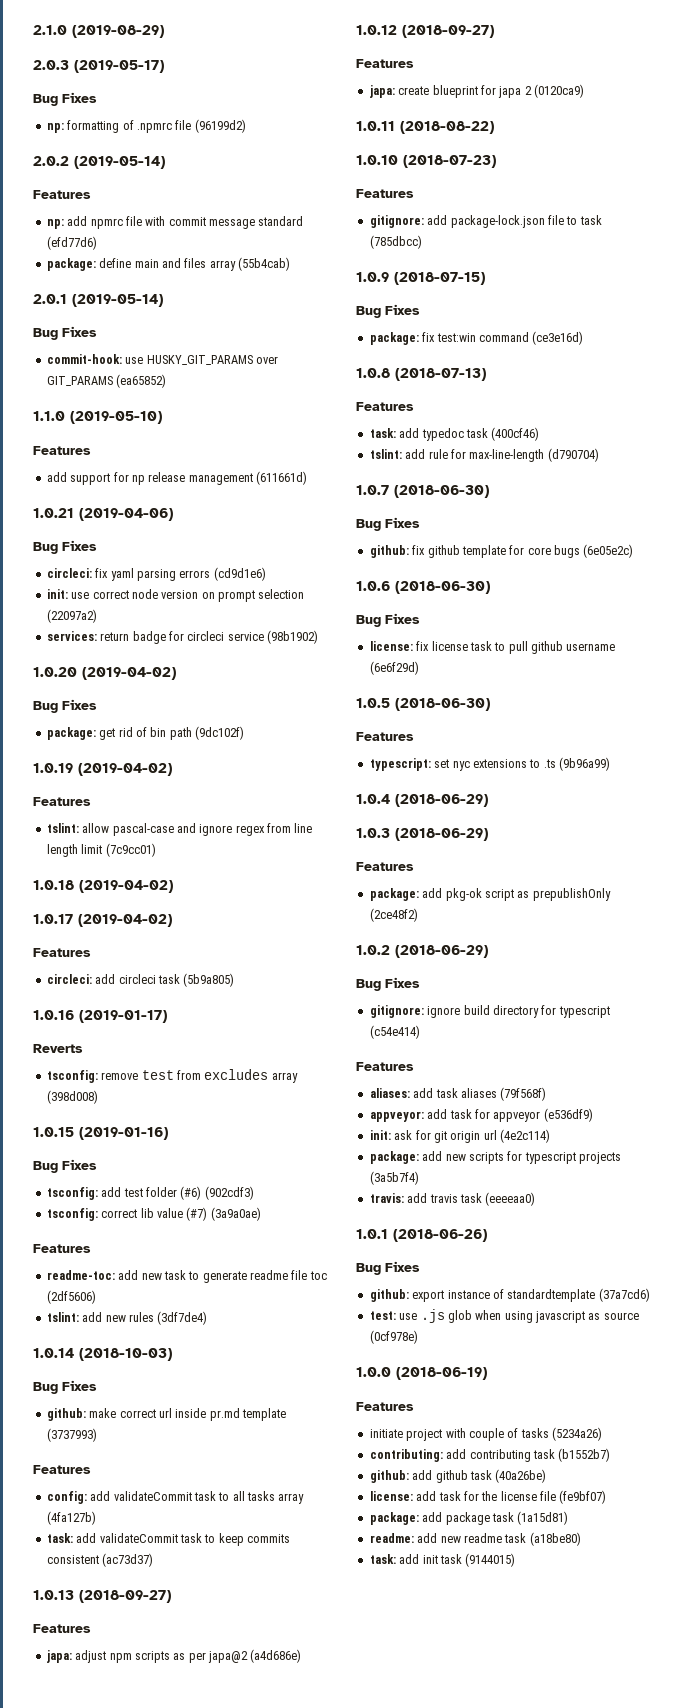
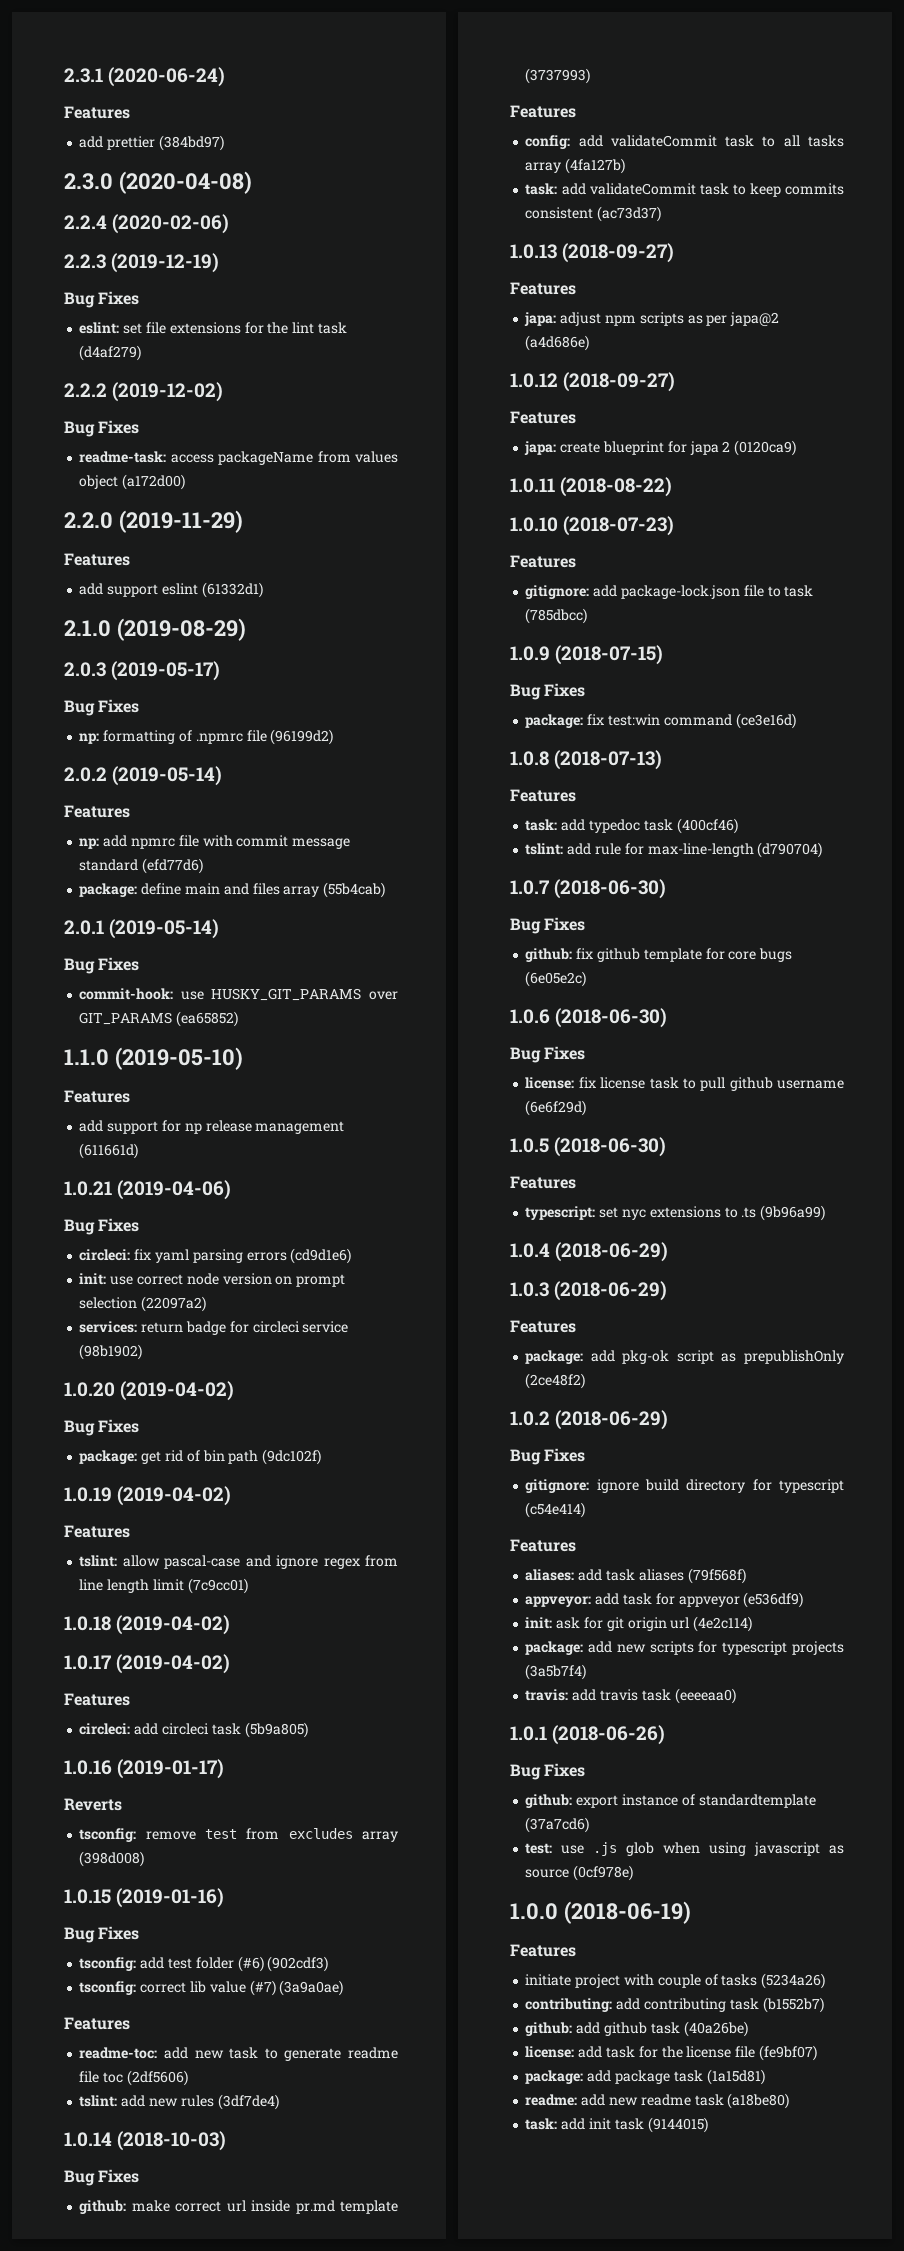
+ 2.3.1 (2020-06-24)
+ Features
+ add prettier (384bd97)
+ 2.3.0 (2020-04-08)
+ 2.2.4 (2020-02-06)
+ 2.2.3 (2019-12-19)
+ Bug Fixes
+ eslint: set file extensions for the lint task (d4af279)
+ 2.2.2 (2019-12-02)
+ Bug Fixes
+ readme-task: access packageName from values object (a172d00)
+ 2.2.0 (2019-11-29)
+ Features
+ add support eslint (61332d1)

